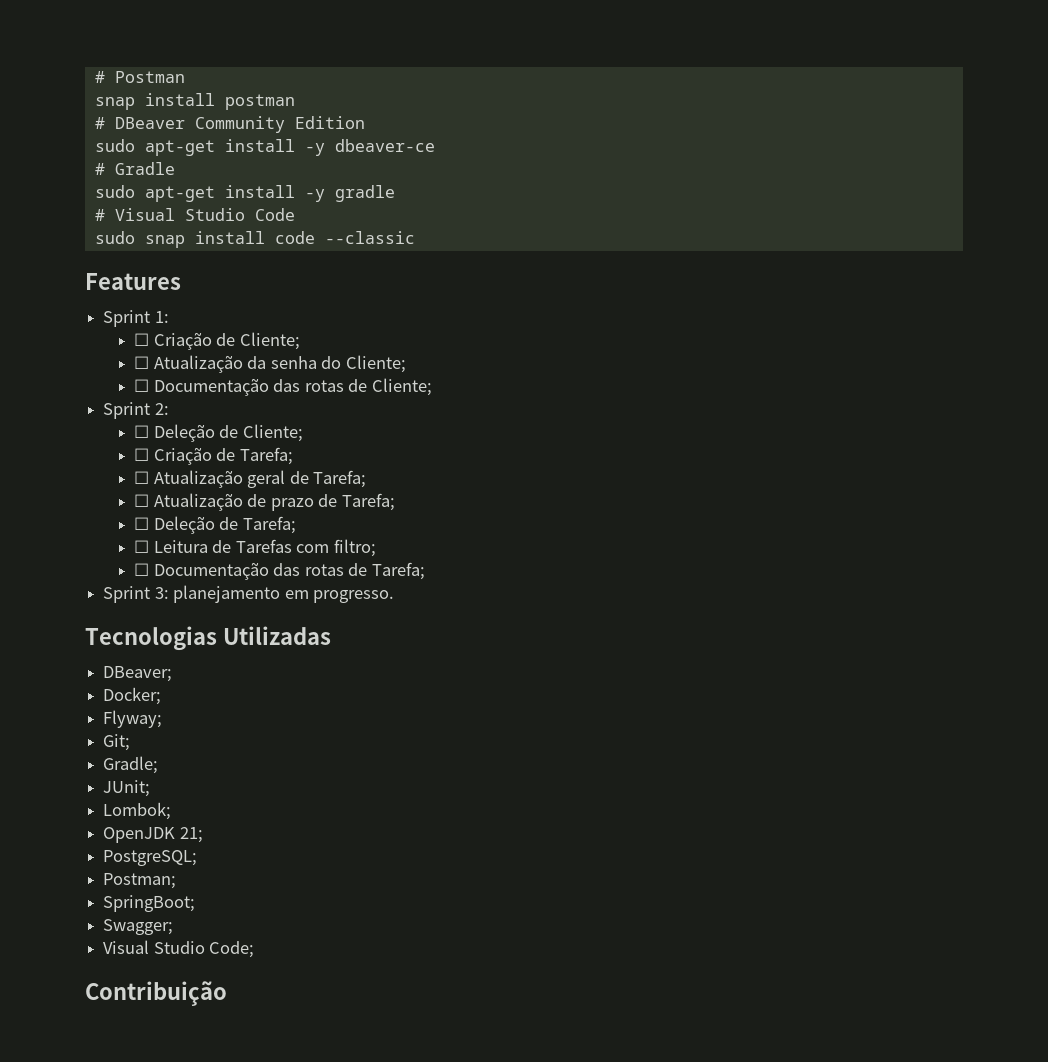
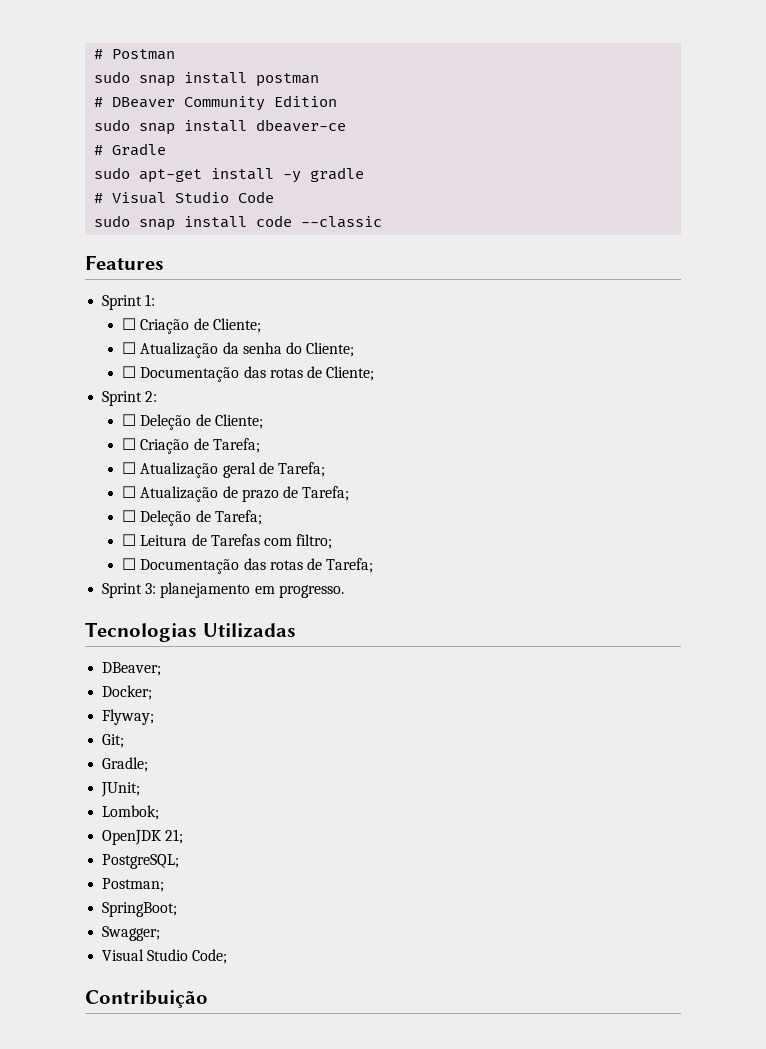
- snap install postman
+ sudo snap install postman
- sudo apt-get install -y dbeaver-ce
+ sudo snap install dbeaver-ce

